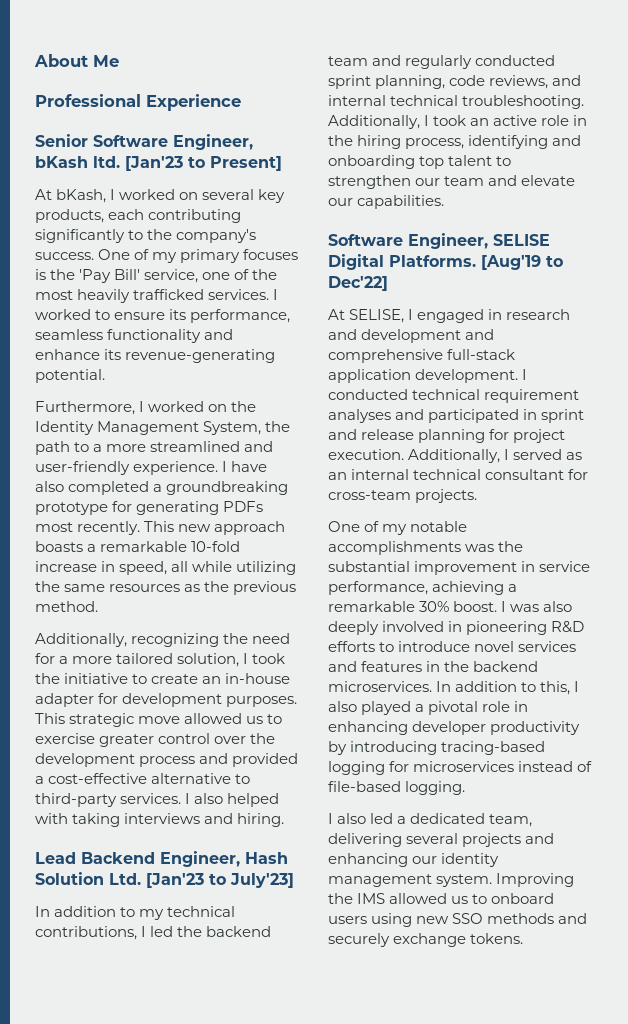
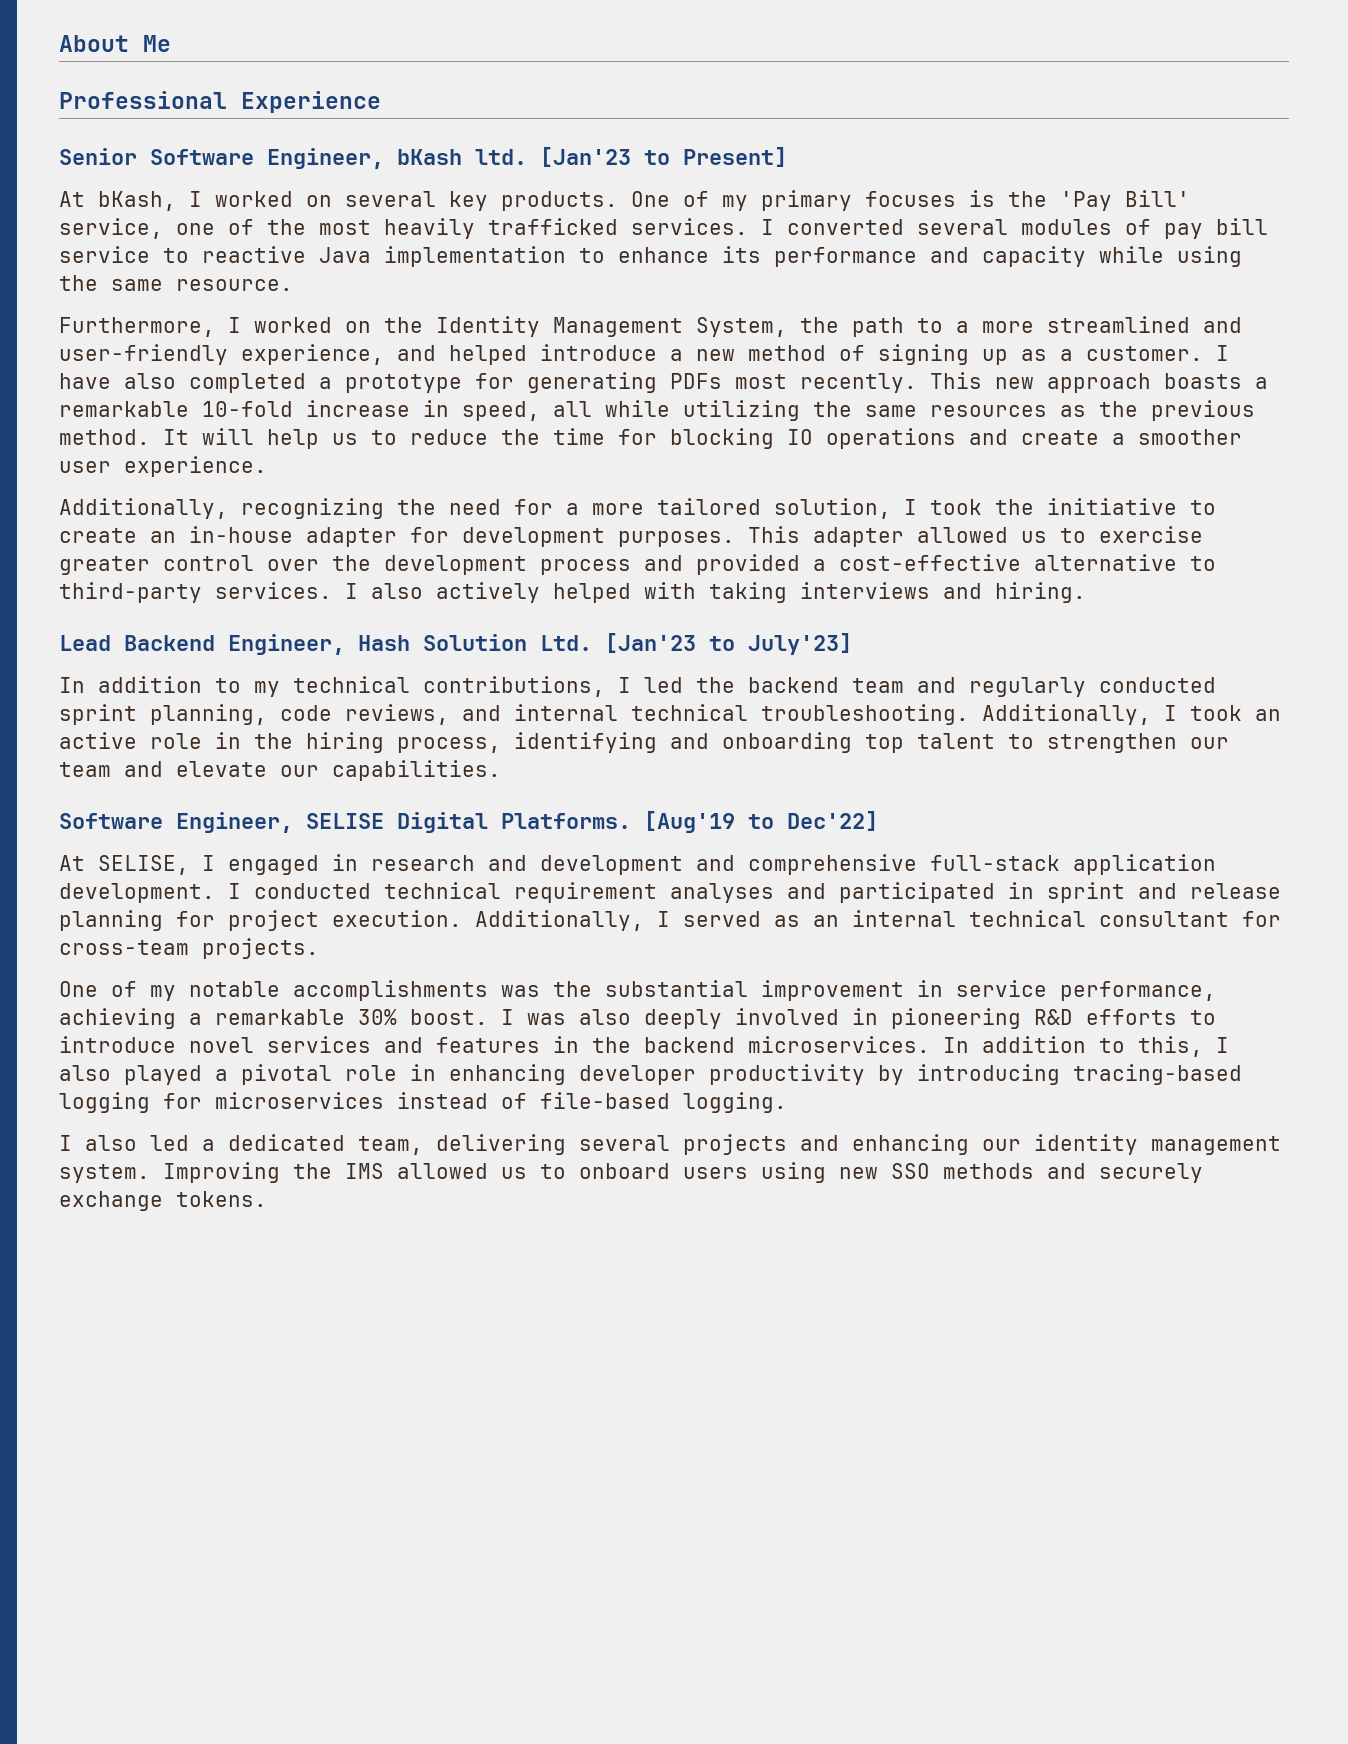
- At bKash, I worked on several key products, each contributing significantly to the company's success.
+ At bKash, I worked on several key products.
- I worked to ensure its performance, seamless functionality and enhance its revenue-generating potential.
+ I converted several modules of pay bill service to reactive Java implementation to enhance its performance and capacity while using the same resource.
- Furthermore, I worked on the Identity Management System, the path to a more streamlined and user-friendly experience.
+ Furthermore, I worked on the Identity Management System, the path to a more streamlined and user-friendly experience, and helped introduce a new method of signing up as a customer.
- I have also completed a groundbreaking prototype for generating PDFs most recently.
+ I have also completed a prototype for generating PDFs most recently.
+ It will help us to reduce the time for blocking IO operations and create a smoother user experience.
- This strategic move allowed us to exercise greater control over the development process and provided a cost-effective alternative to third-party services.
+ This adapter allowed us to exercise greater control over the development process and provided a cost-effective alternative to third-party services.
- I also helped with taking interviews and hiring.
+ I also actively helped with taking interviews and hiring.

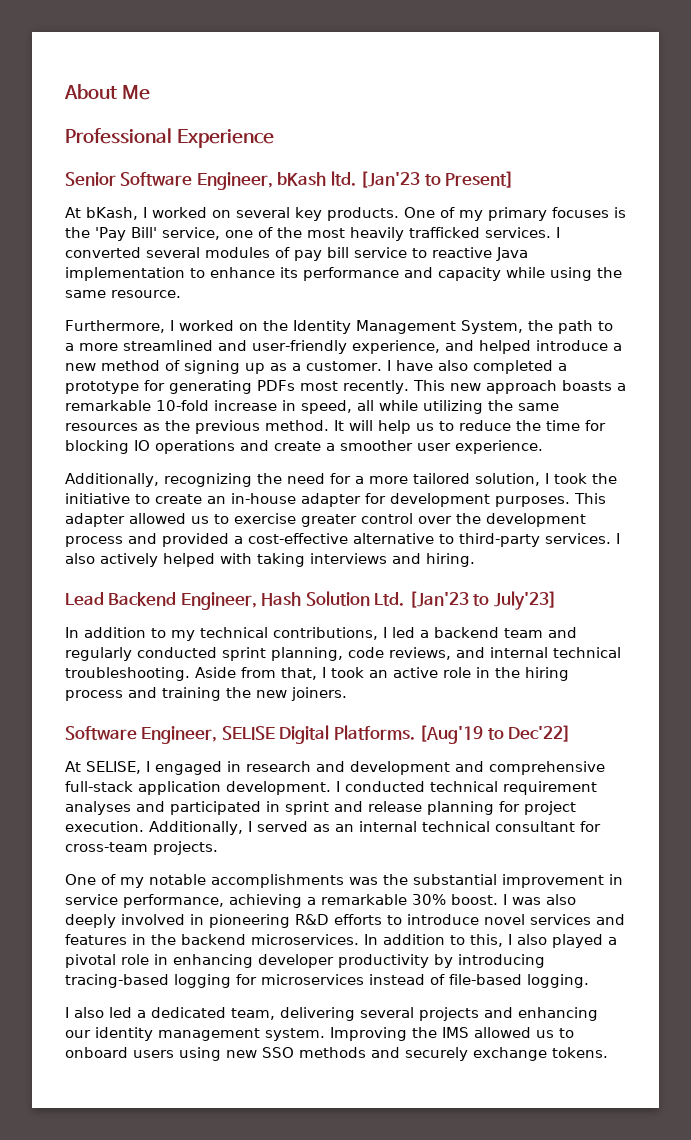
- In addition to my technical contributions, I led the backend team and regularly conducted sprint planning, code reviews, and internal technical troubleshooting.
+ In addition to my technical contributions, I led a backend team and regularly conducted sprint planning, code reviews, and internal technical troubleshooting.
- Additionally, I took an active role in the hiring process, identifying and onboarding top talent to strengthen our team and elevate our capabilities.
+ Aside from that, I took an active role in the hiring process and training the new joiners.

